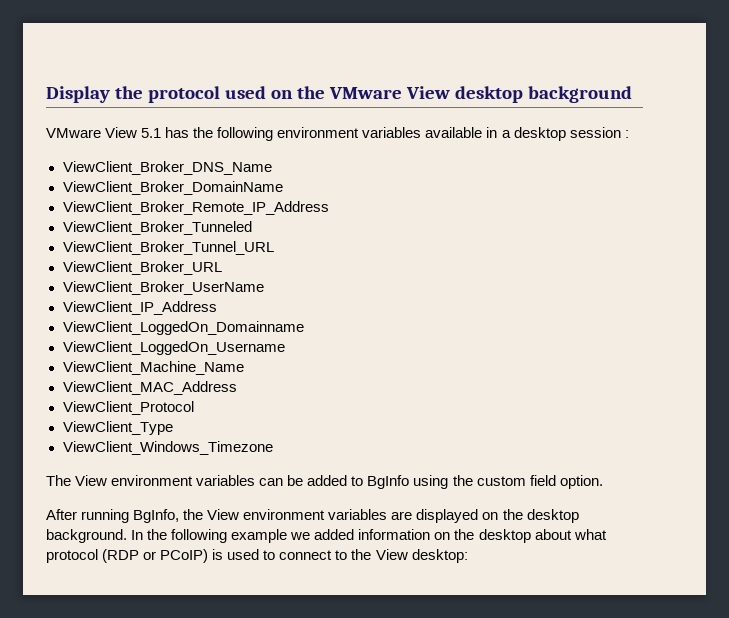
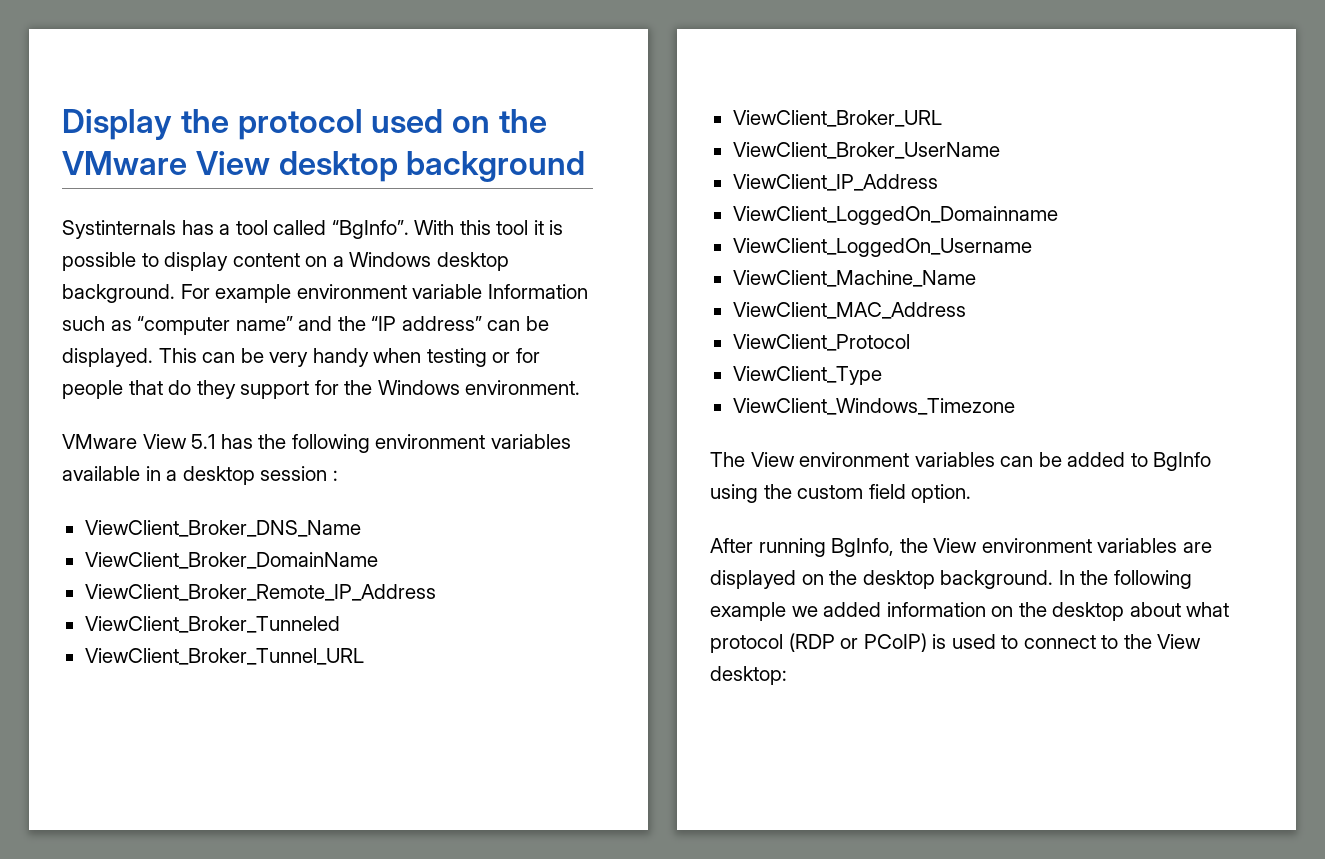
+ Systinternals has a tool called “BgInfo”. With this tool it is possible to display content on a Windows desktop background. For example environment variable Information such as “computer name” and the “IP address” can be displayed. This can be very handy when testing or for people that do they support for the Windows environment.

